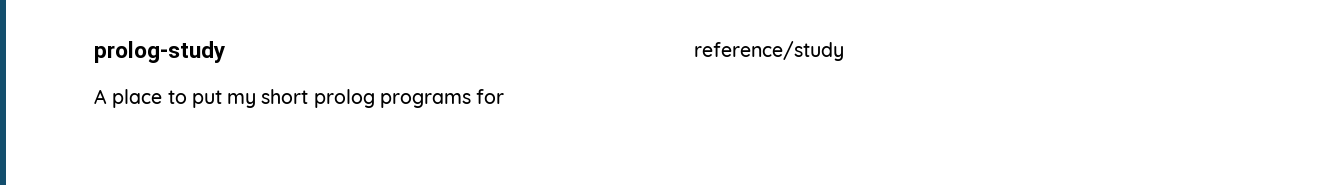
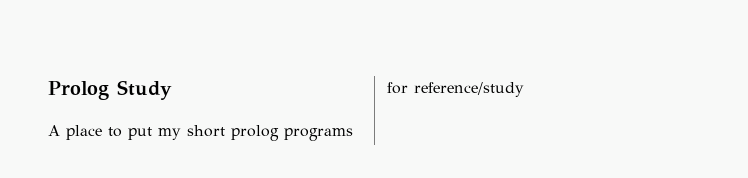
- prolog-study
+ Prolog Study

